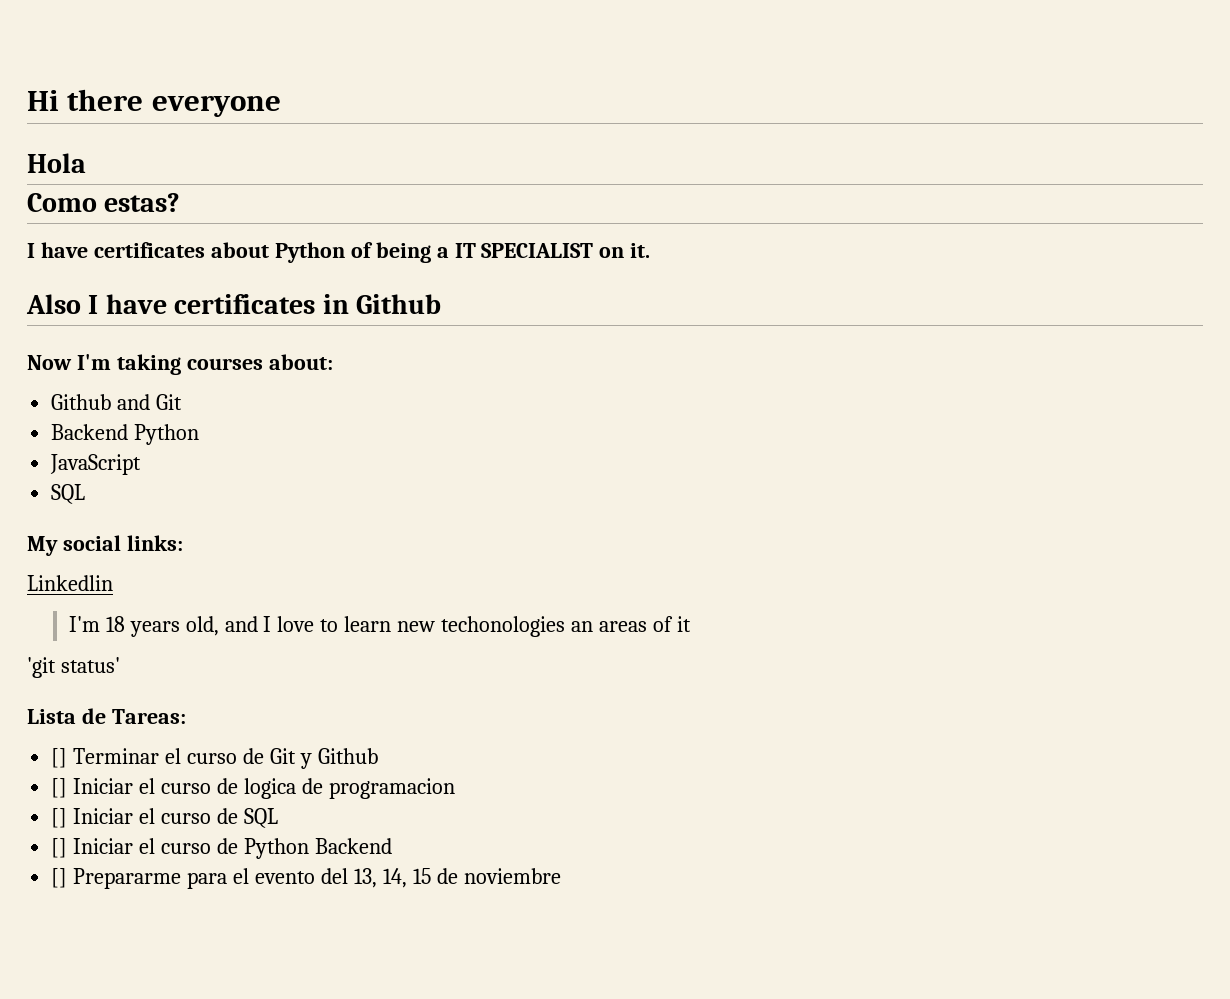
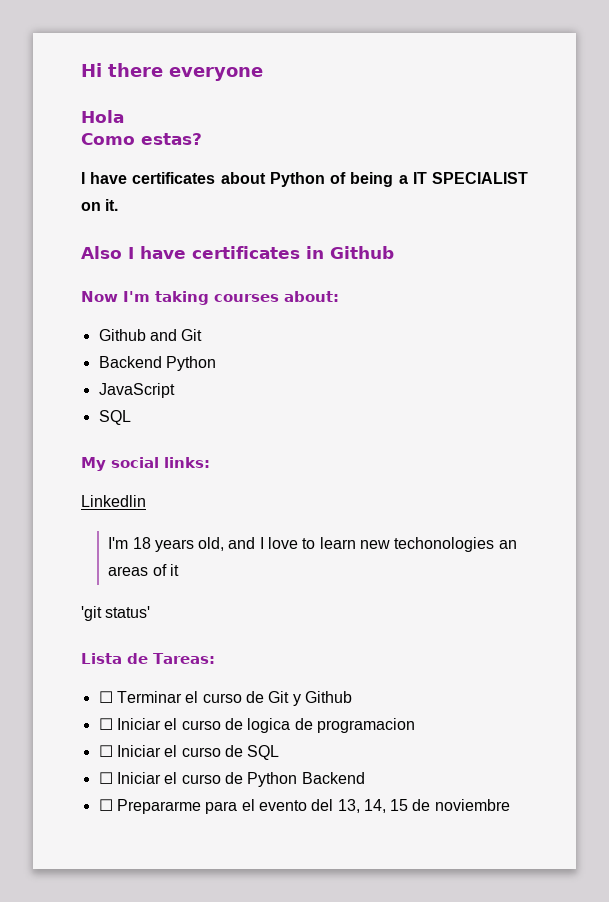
- [] Terminar el curso de Git y Github
+ ☐ Terminar el curso de Git y Github
- [] Iniciar el curso de logica de programacion
+ ☐ Iniciar el curso de logica de programacion
- [] Iniciar el curso de SQL
+ ☐ Iniciar el curso de SQL
- [] Iniciar el curso de Python Backend
+ ☐ Iniciar el curso de Python Backend
- [] Prepararme para el evento del 13, 14, 15 de noviembre
+ ☐ Prepararme para el evento del 13, 14, 15 de noviembre

